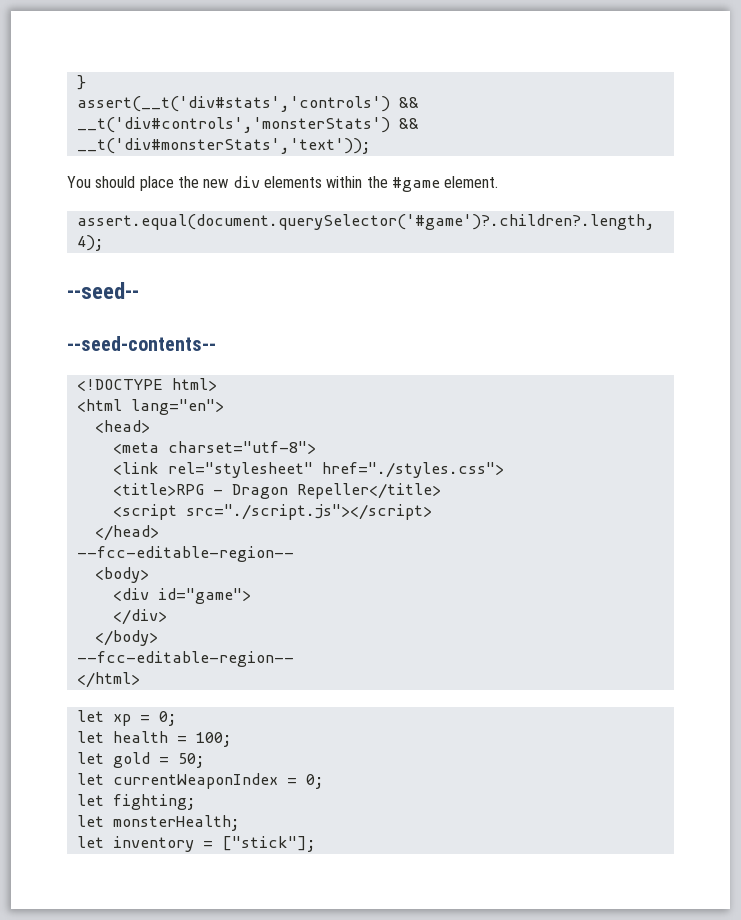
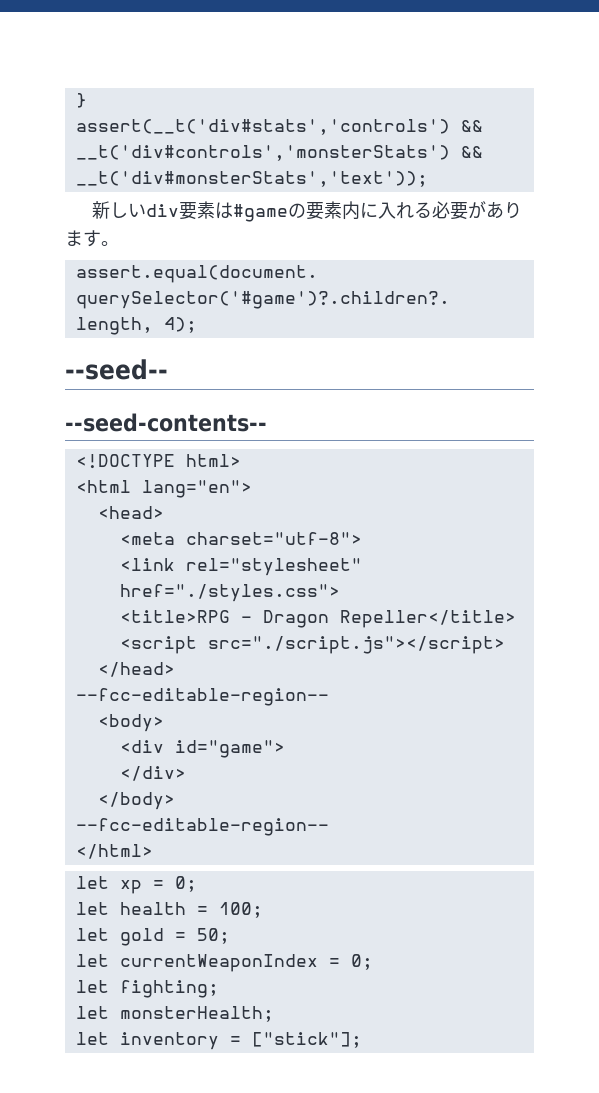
- You should place the new div elements within the #game element.
+ 新しいdiv要素は#gameの要素内に入れる必要があります。

